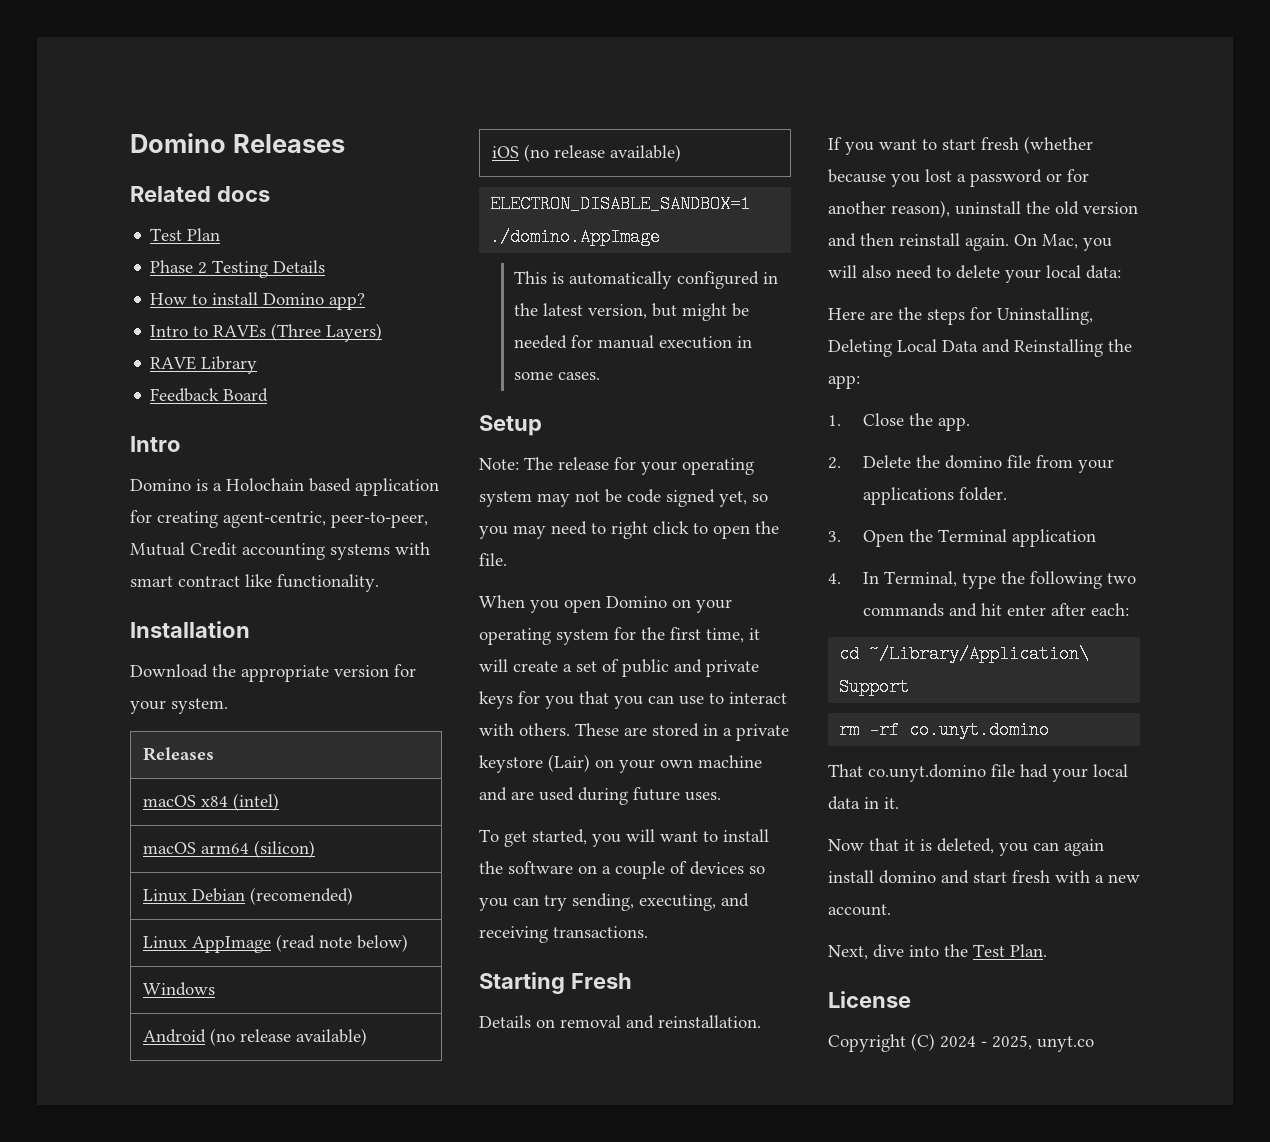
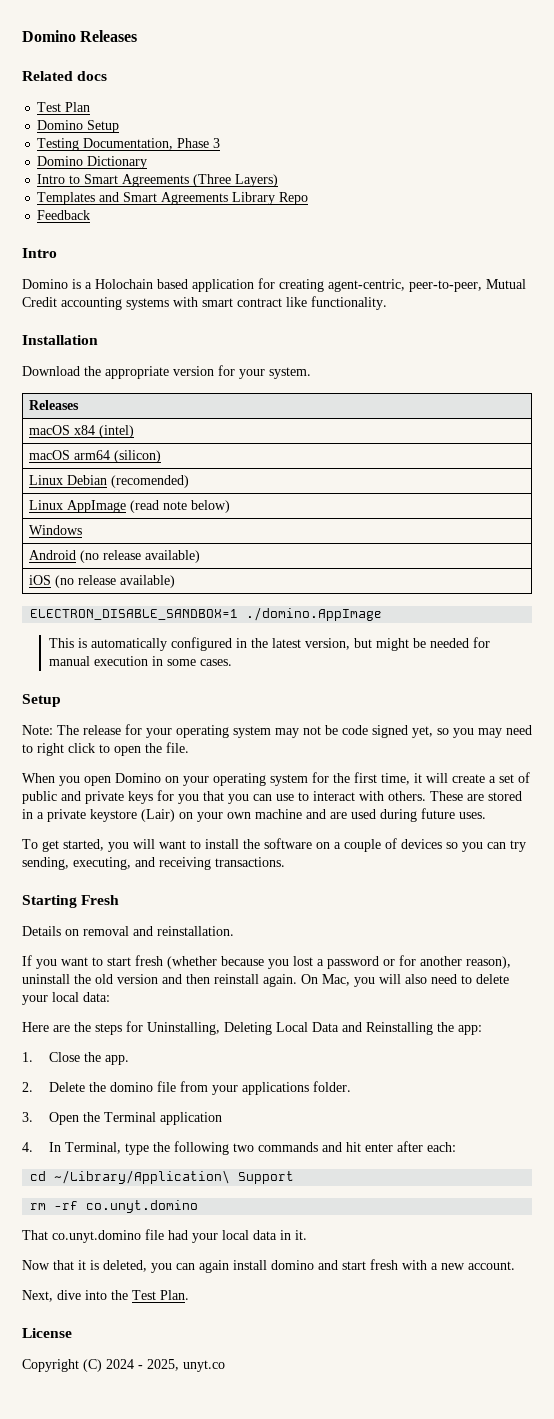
- Phase 2 Testing Details
- How to install Domino app?
+ Domino Setup
+ Testing Documentation, Phase 3
+ Domino Dictionary
- Intro to RAVEs (Three Layers)
+ Intro to Smart Agreements (Three Layers)
- RAVE Library
+ Templates and Smart Agreements Library Repo
- Feedback Board
+ Feedback

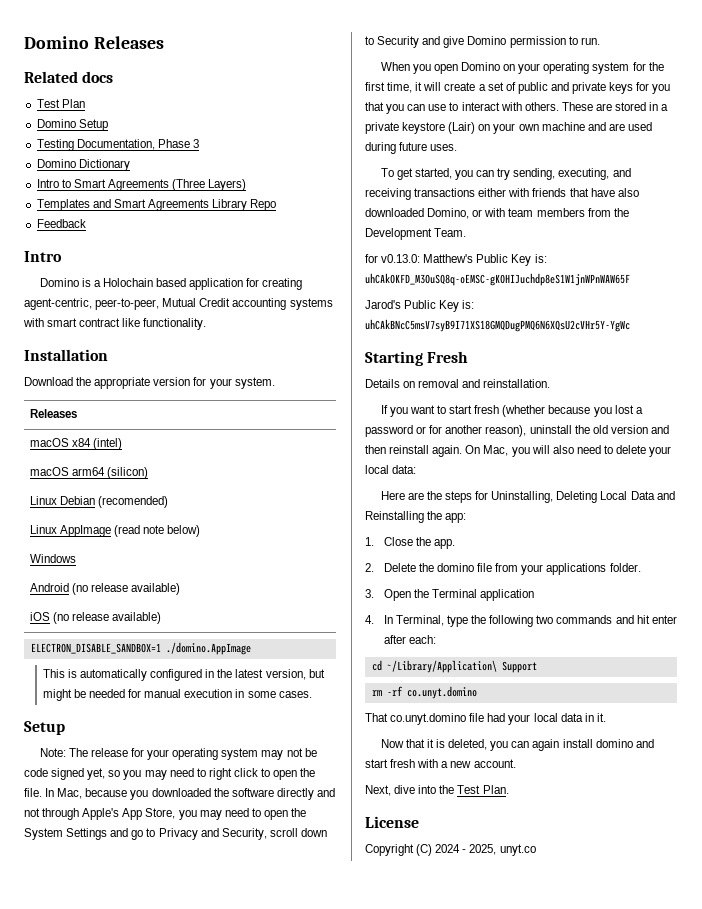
+ In Mac, because you downloaded the software directly and not through Apple's App Store, you may need to open the System Settings and go to Privacy and Security, scroll down to Security and give Domino permission to run.
- To get started, you will want to install the software on a couple of devices so you can try sending, executing, and receiving transactions.
+ To get started, you can try sending, executing, and receiving transactions either with friends that have also downloaded Domino, or with team members from the Development Team.
+ for v0.13.0: Matthew's Public Key is: uhCAkOKFD_M3OuSQ8q-oEMSC-gKOHIJuchdp8eS1W1jnWPnWAW65F
+ Jarod's Public Key is: uhCAkBNcC5msV7syB9I71XS18GMQDugPMQ6N6XQsU2cVHr5Y-YgWc

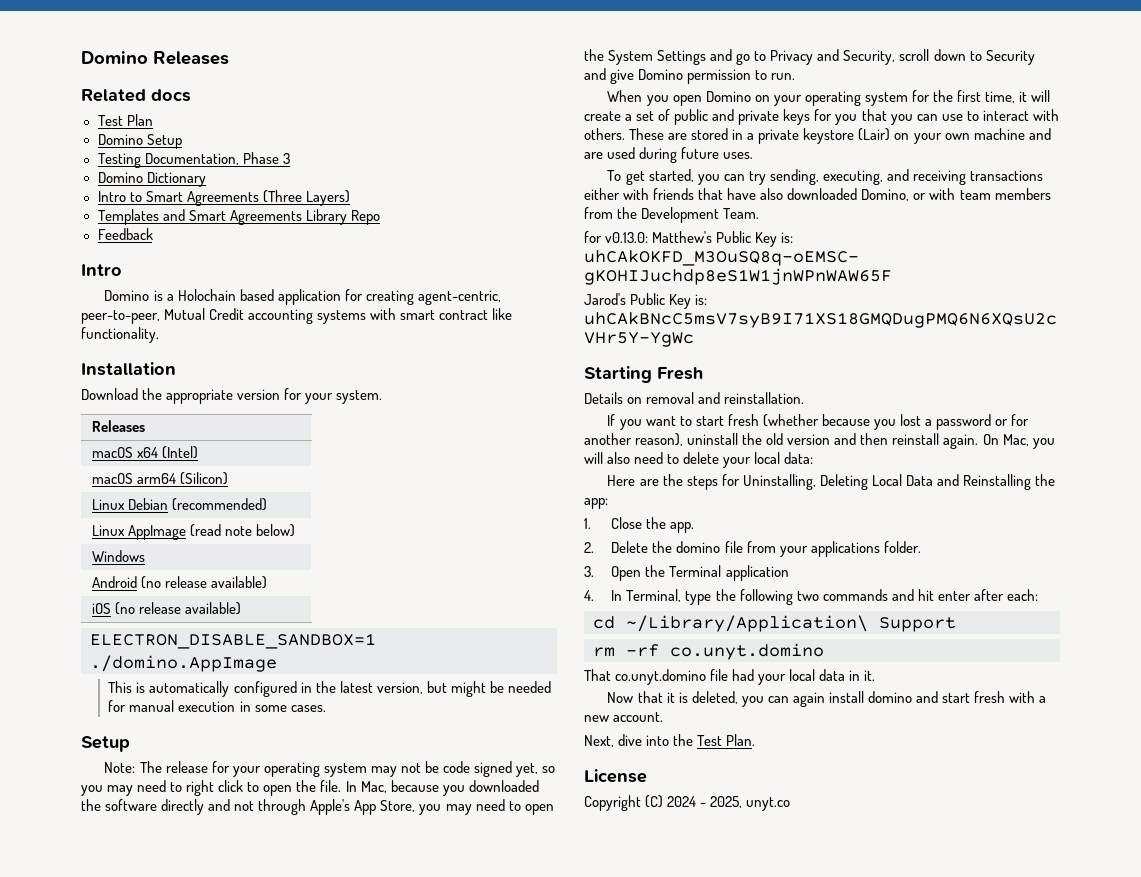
- macOS x84 (intel)
+ macOS x64 (Intel)
- macOS arm64 (silicon)
+ macOS arm64 (Silicon)
- Linux Debian (recomended)
+ Linux Debian (recommended)

